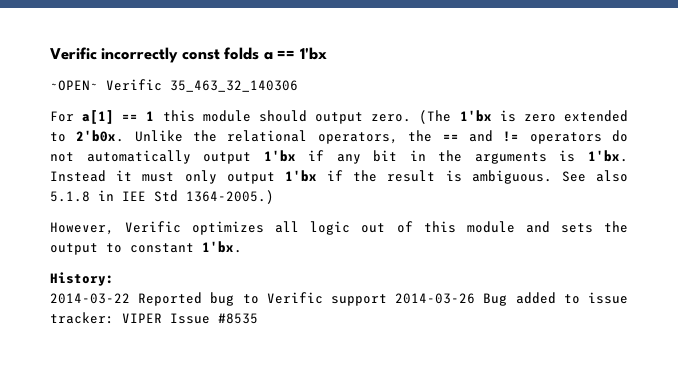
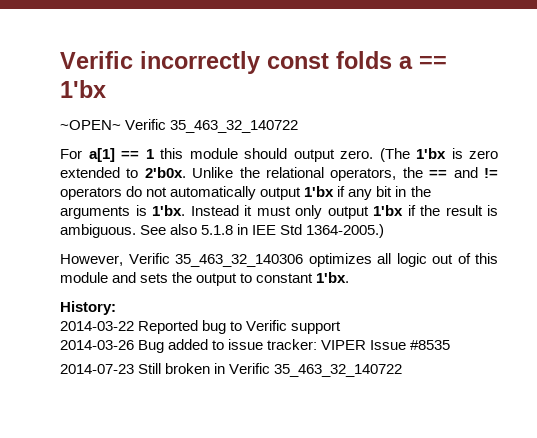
- ~OPEN~ Verific 35_463_32_140306
+ ~OPEN~ Verific 35_463_32_140722
- However, Verific optimizes all logic out of this module and sets the output to constant 1'bx.
+ However, Verific 35_463_32_140306 optimizes all logic out of this module and sets the output to constant 1'bx.
- 2014-03-22 Reported bug to Verific support 2014-03-26 Bug added to issue tracker: VIPER Issue #8535
+ 2014-03-22 Reported bug to Verific support
+ 2014-03-26 Bug added to issue tracker: VIPER Issue #8535
+ 2014-07-23 Still broken in Verific 35_463_32_140722

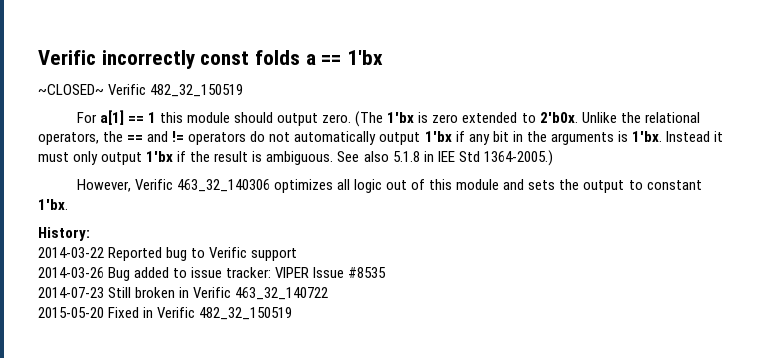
- ~OPEN~ Verific 35_463_32_140722
+ ~CLOSED~ Verific 482_32_150519
- However, Verific 35_463_32_140306 optimizes all logic out of this module and sets the output to constant 1'bx.
+ However, Verific 463_32_140306 optimizes all logic out of this module and sets the output to constant 1'bx.
- 2014-07-23 Still broken in Verific 35_463_32_140722
+ 2014-07-23 Still broken in Verific 463_32_140722
+ 2015-05-20 Fixed in Verific 482_32_150519

